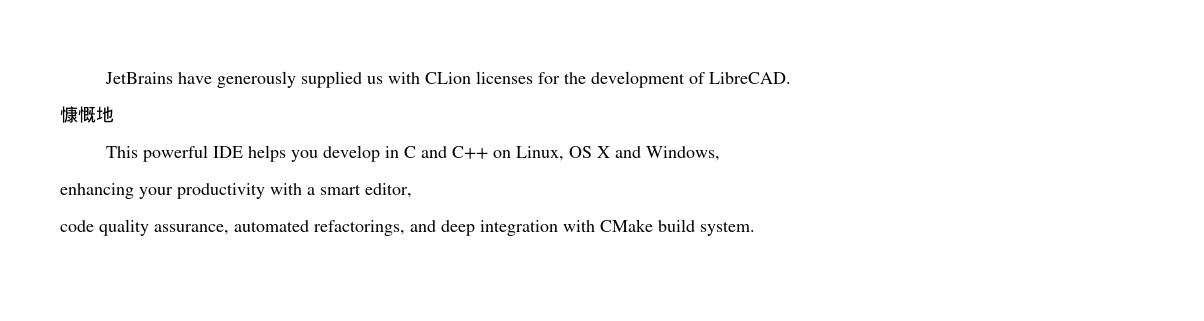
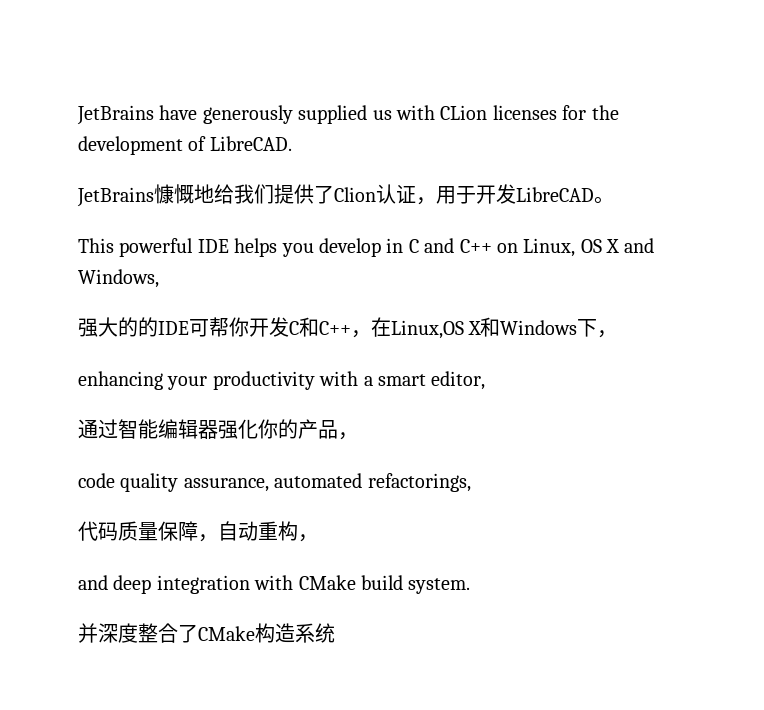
- 慷慨地
+ JetBrains慷慨地给我们提供了Clion认证，用于开发LibreCAD。
+ 强大的的IDE可帮你开发C和C++，在Linux,OS X和Windows下，
+ 通过智能编辑器强化你的产品，
- code quality assurance, automated refactorings, and deep integration with CMake build system.
+ code quality assurance, automated refactorings,
+ 代码质量保障，自动重构，
+ and deep integration with CMake build system.
+ 并深度整合了CMake构造系统

